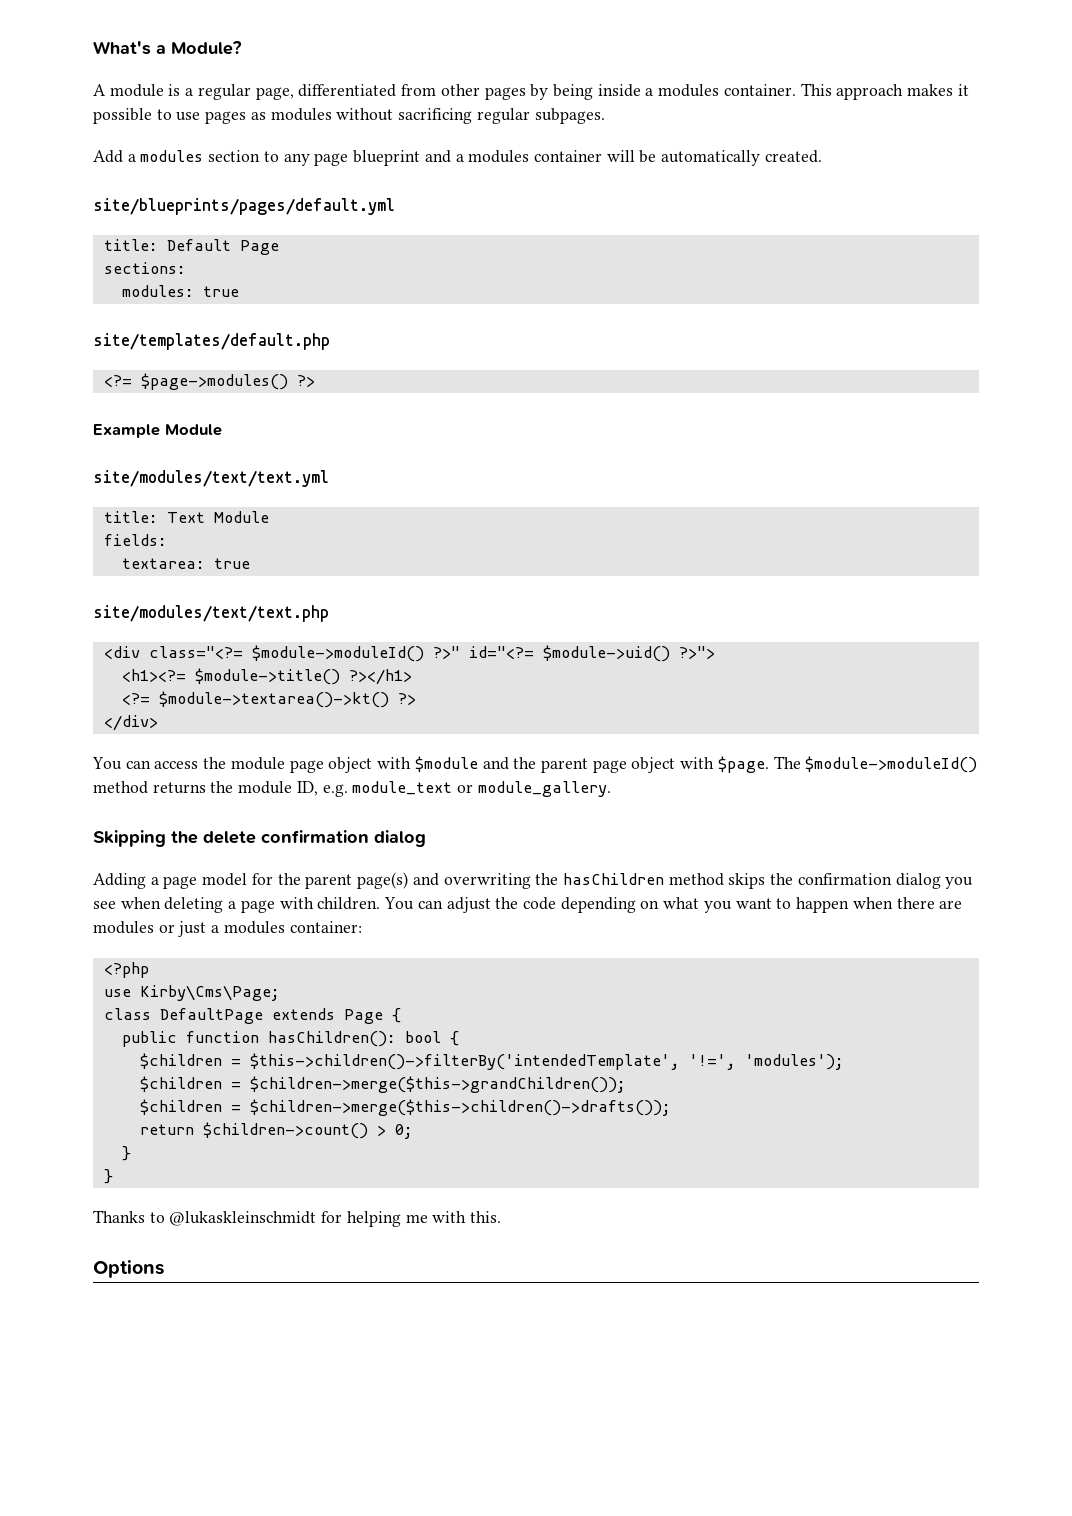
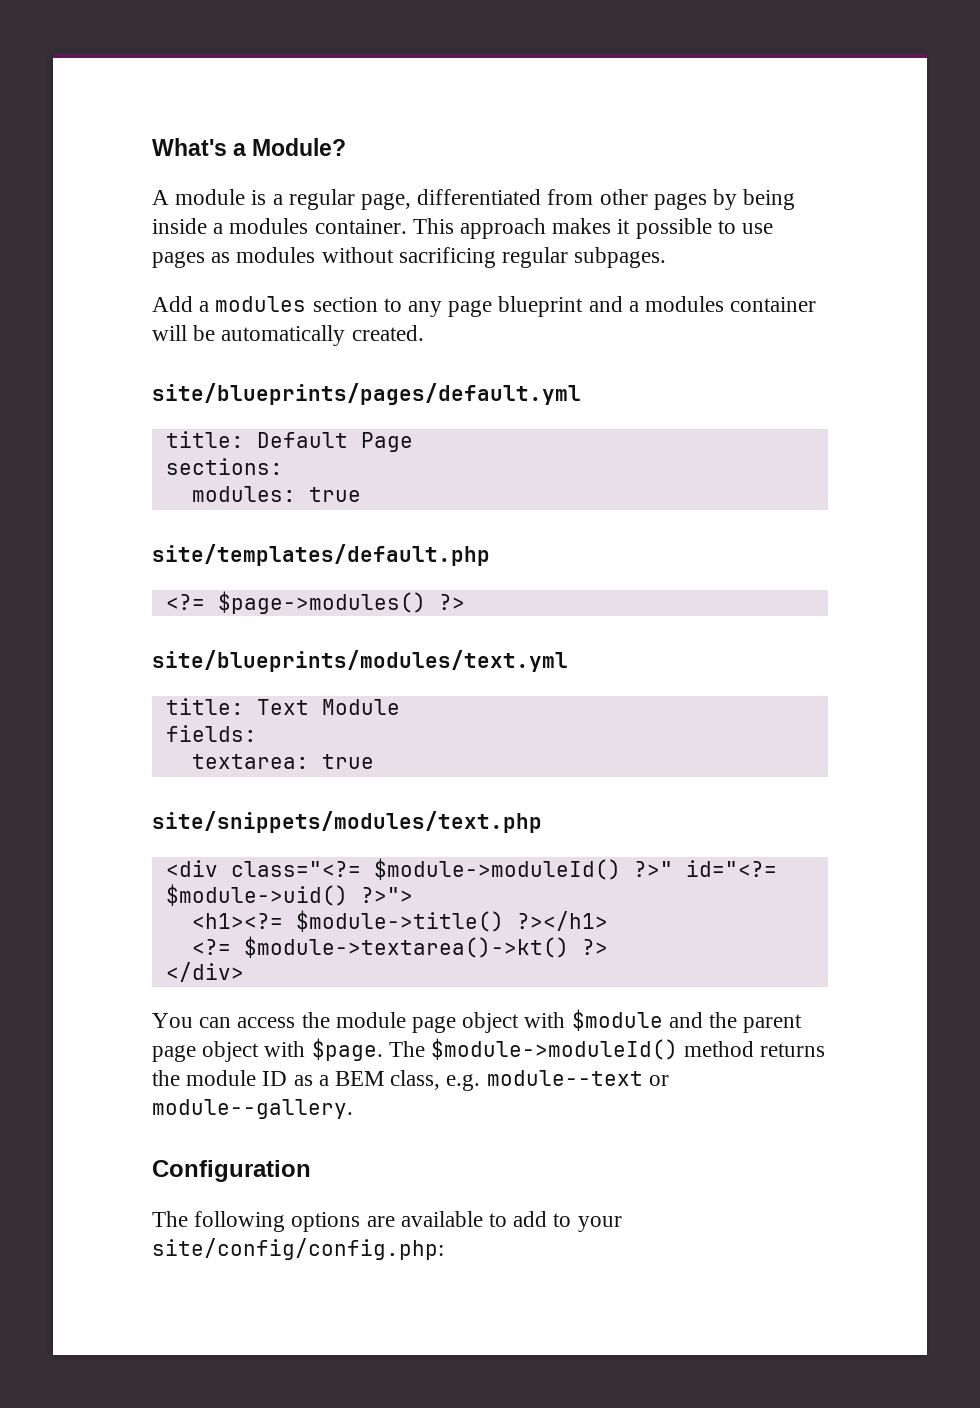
- Example Module
- site/modules/text/text.yml
+ site/blueprints/modules/text.yml
- site/modules/text/text.php
+ site/snippets/modules/text.php
- The $module->moduleId() method returns the module ID, e.g. module_text or module_gallery.
- Skipping the delete confirmation dialog
- Adding a page model for the parent page(s) and overwriting the hasChildren method skips the confirmation dialog you see when deleting a page with children. You can adjust the code depending on what you want to happen when there are modules or just a modules container:
- <?php
- use Kirby\Cms\Page;
- class DefaultPage extends Page {
- public function hasChildren(): bool {
- $children = $this->children()->filterBy('intendedTemplate', '!=', 'modules');
- $children = $children->merge($this->grandChildren());
- $children = $children->merge($this->children()->drafts());
- return $children->count() > 0;
- }
- }
- Thanks to @lukaskleinschmidt for helping me with this.
- Options
+ The $module->moduleId() method returns the module ID as a BEM class, e.g. module--text or module--gallery.
+ Configuration
+ The following options are available to add to your site/config/config.php:

